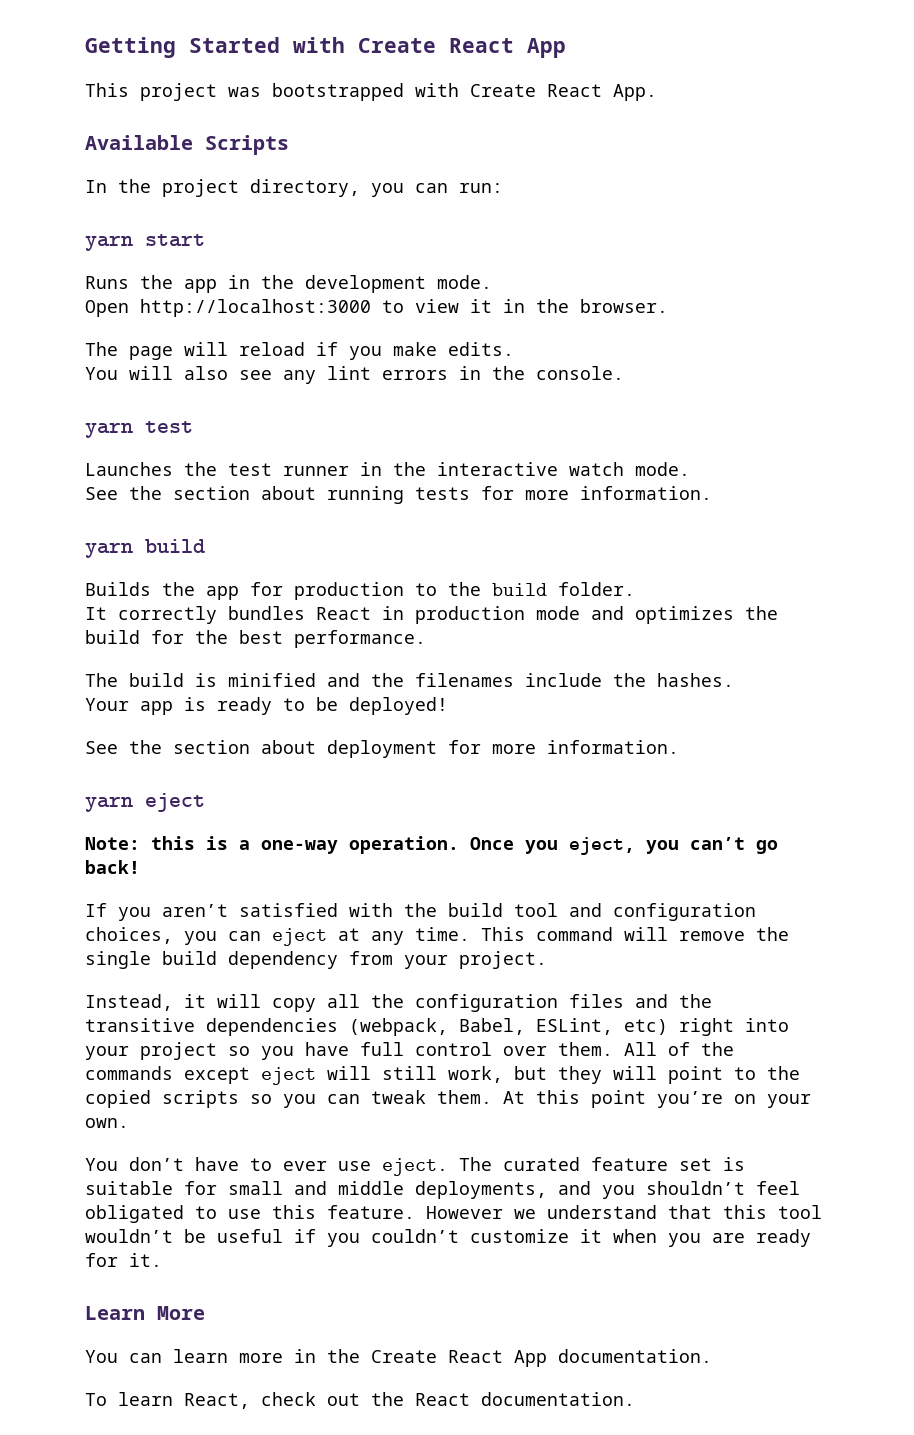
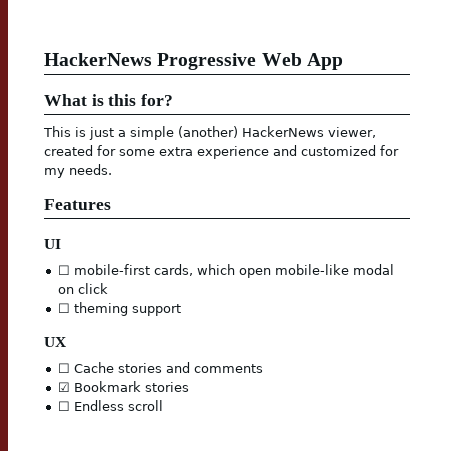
- Getting Started with Create React App
- This project was bootstrapped with Create React App.
- Available Scripts
- In the project directory, you can run:
- yarn start
- Runs the app in the development mode.
- Open http://localhost:3000 to view it in the browser.
- The page will reload if you make edits.
- You will also see any lint errors in the console.
- yarn test
- Launches the test runner in the interactive watch mode.
- See the section about running tests for more information.
- yarn build
- Builds the app for production to the build folder.
- It correctly bundles React in production mode and optimizes the build for the best performance.
- The build is minified and the filenames include the hashes.
- Your app is ready to be deployed!
- See the section about deployment for more information.
- yarn eject
- Note: this is a one-way operation. Once you eject, you can’t go back!
- If you aren’t satisfied with the build tool and configuration choices, you can eject at any time. This command will remove the single build dependency from your project.
- Instead, it will copy all the configuration files and the transitive dependencies (webpack, Babel, ESLint, etc) right into your project so you have full control over them. All of the commands except eject will still work, but they will point to the copied scripts so you can tweak them. At this point you’re on your own.
- You don’t have to ever use eject. The curated feature set is suitable for small and middle deployments, and you shouldn’t feel obligated to use this feature. However we understand that this tool wouldn’t be useful if you couldn’t customize it when you are ready for it.
- Learn More
- You can learn more in the Create React App documentation.
- To learn React, check out the React documentation.
+ HackerNews Progressive Web App
+ What is this for?
+ This is just a simple (another) HackerNews viewer, created for some extra experience and customized for my needs.
+ Features
+ UI
+ ☐ mobile-first cards, which open mobile-like modal on click
+ ☐ theming support
+ UX
+ ☐ Cache stories and comments
+ ☑ Bookmark stories
+ ☐ Endless scroll

